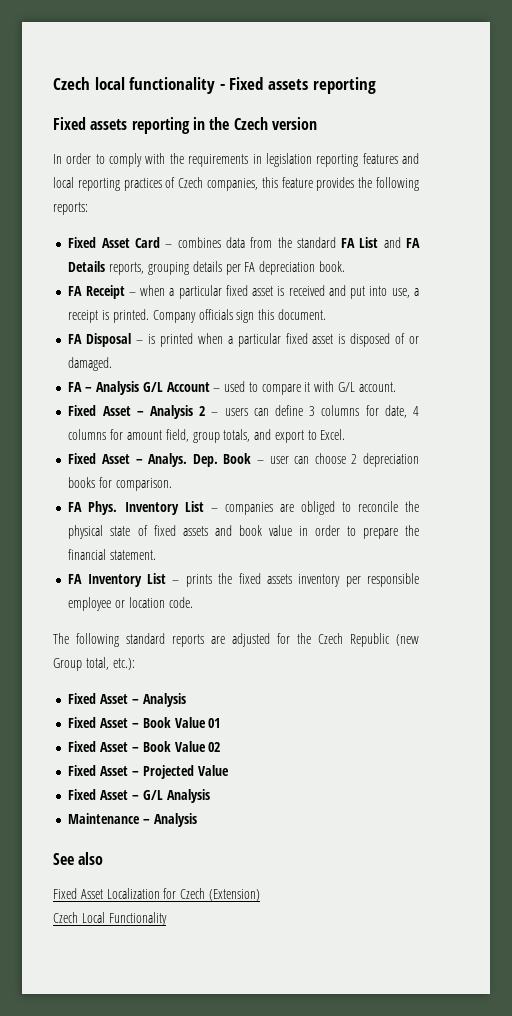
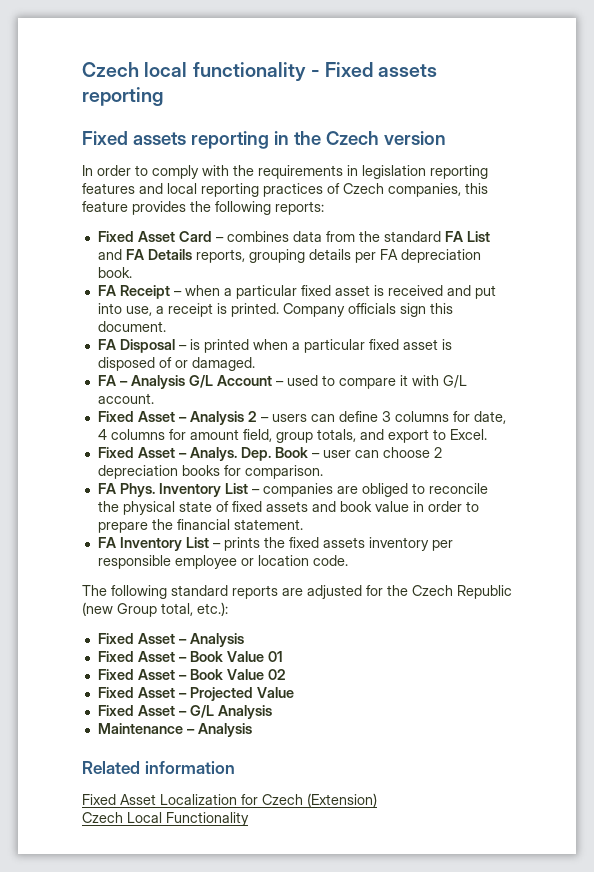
- See also
+ Related information

